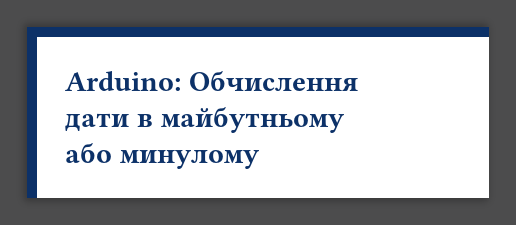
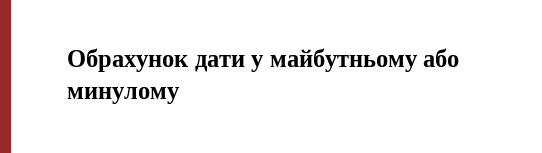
- Arduino: Обчислення дати в майбутньому або минулому
+ Обрахунок дати у майбутньому або минулому

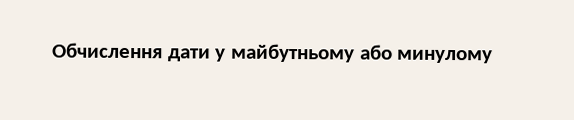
- Обрахунок дати у майбутньому або минулому
+ Обчислення дати у майбутньому або минулому

